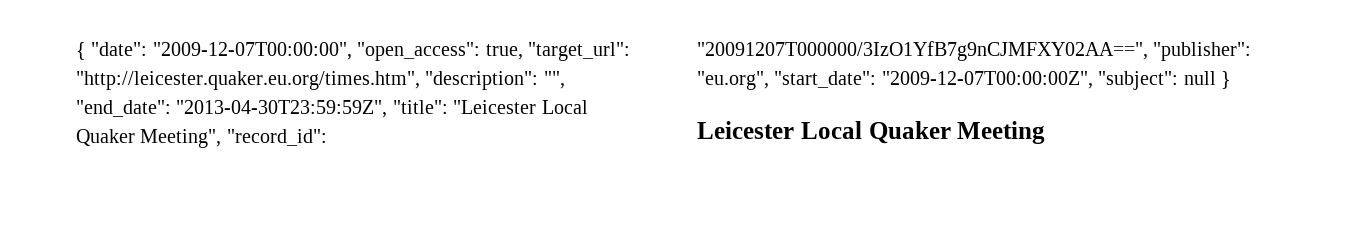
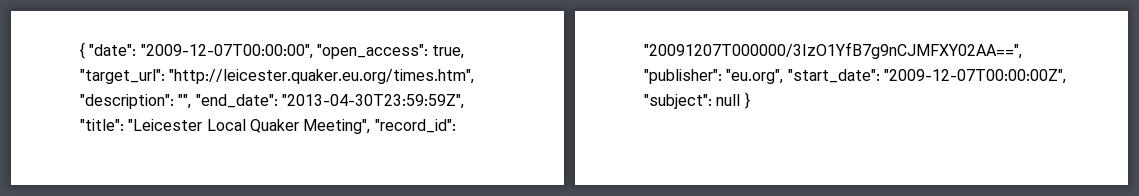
- Leicester Local Quaker Meeting

